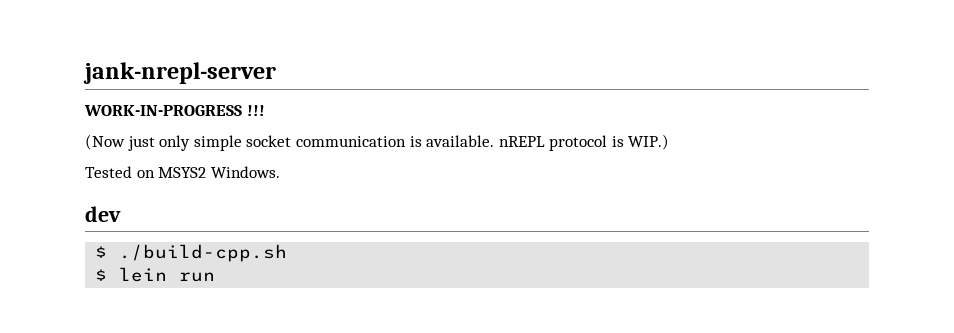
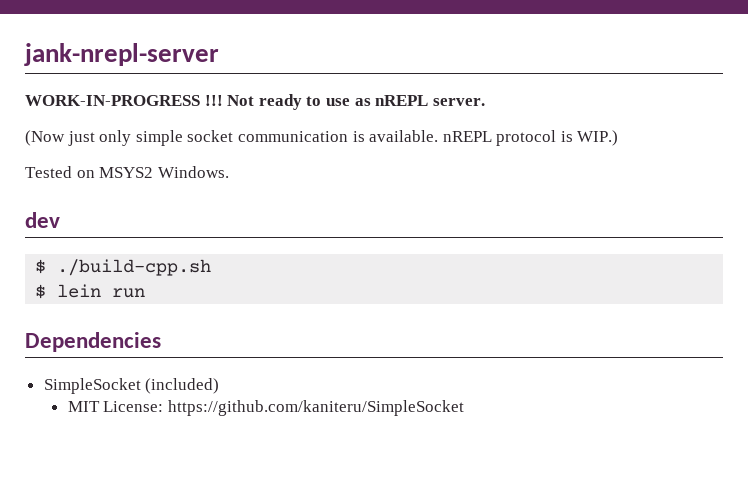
+ Not ready to use as nREPL server.
+ Dependencies
+ SimpleSocket (included)
+ MIT License: https://github.com/kaniteru/SimpleSocket

